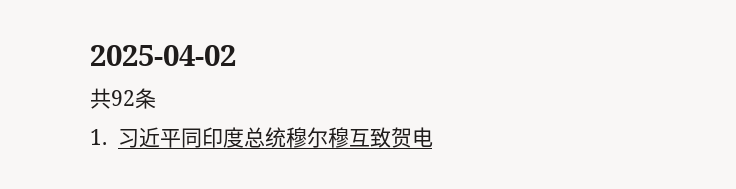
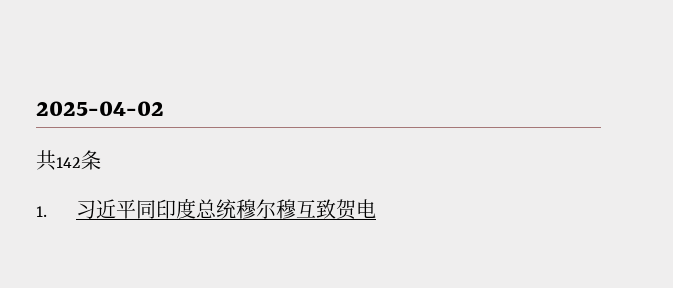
- 共92条
+ 共142条

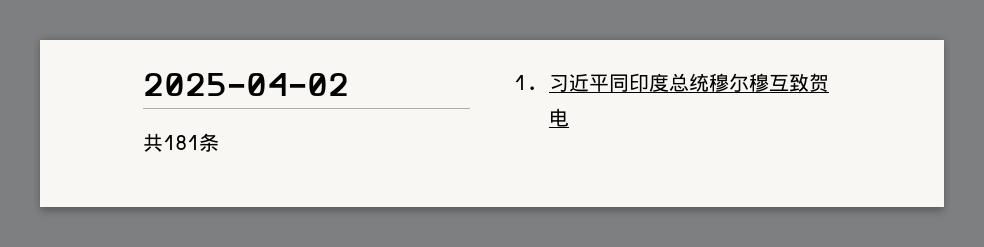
- 共142条
+ 共181条

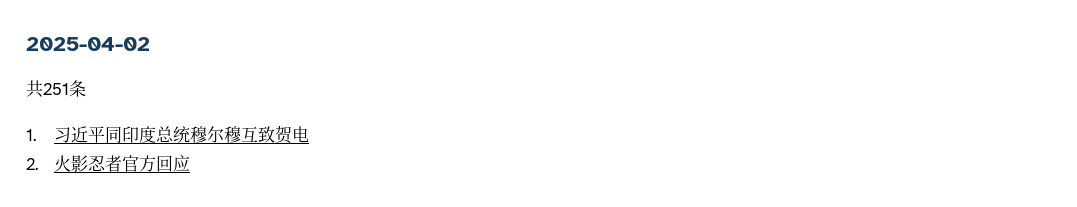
- 共181条
+ 共251条
+ 2.火影忍者官方回应

